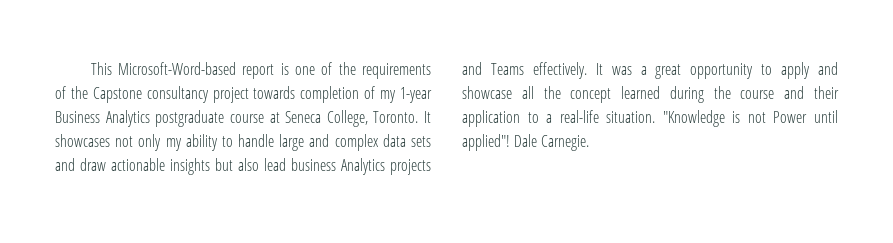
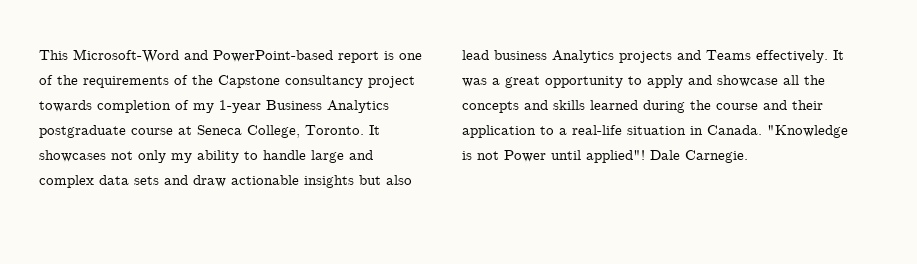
- This Microsoft-Word-based report is one of the requirements of the Capstone consultancy project towards completion of my 1-year Business Analytics postgraduate course at Seneca College, Toronto.
+ This Microsoft-Word and PowerPoint-based report is one of the requirements of the Capstone consultancy project towards completion of my 1-year Business Analytics postgraduate course at Seneca College, Toronto.
- It was a great opportunity to apply and showcase all the concept learned during the course and their application to a real-life situation.
+ It was a great opportunity to apply and showcase all the concepts and skills learned during the course and their application to a real-life situation in Canada.

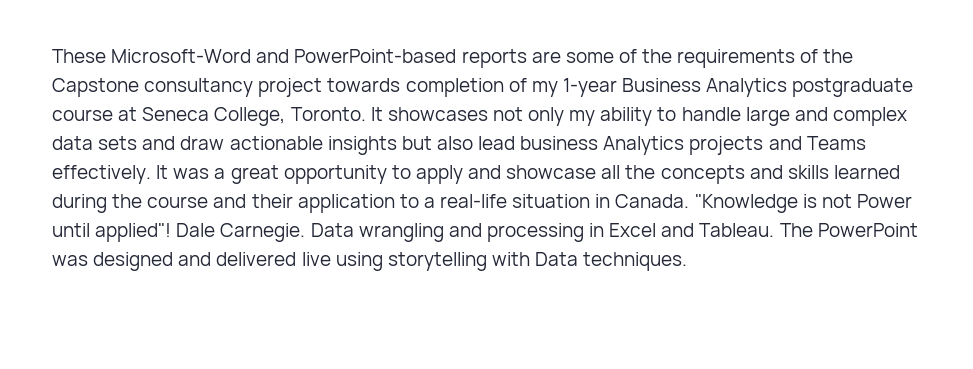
- This Microsoft-Word and PowerPoint-based report is one of the requirements of the Capstone consultancy project towards completion of my 1-year Business Analytics postgraduate course at Seneca College, Toronto.
+ These Microsoft-Word and PowerPoint-based reports are some of the requirements of the Capstone consultancy project towards completion of my 1-year Business Analytics postgraduate course at Seneca College, Toronto.
+ Data wrangling and processing in Excel and Tableau. The PowerPoint was designed and delivered live using storytelling with Data techniques.

